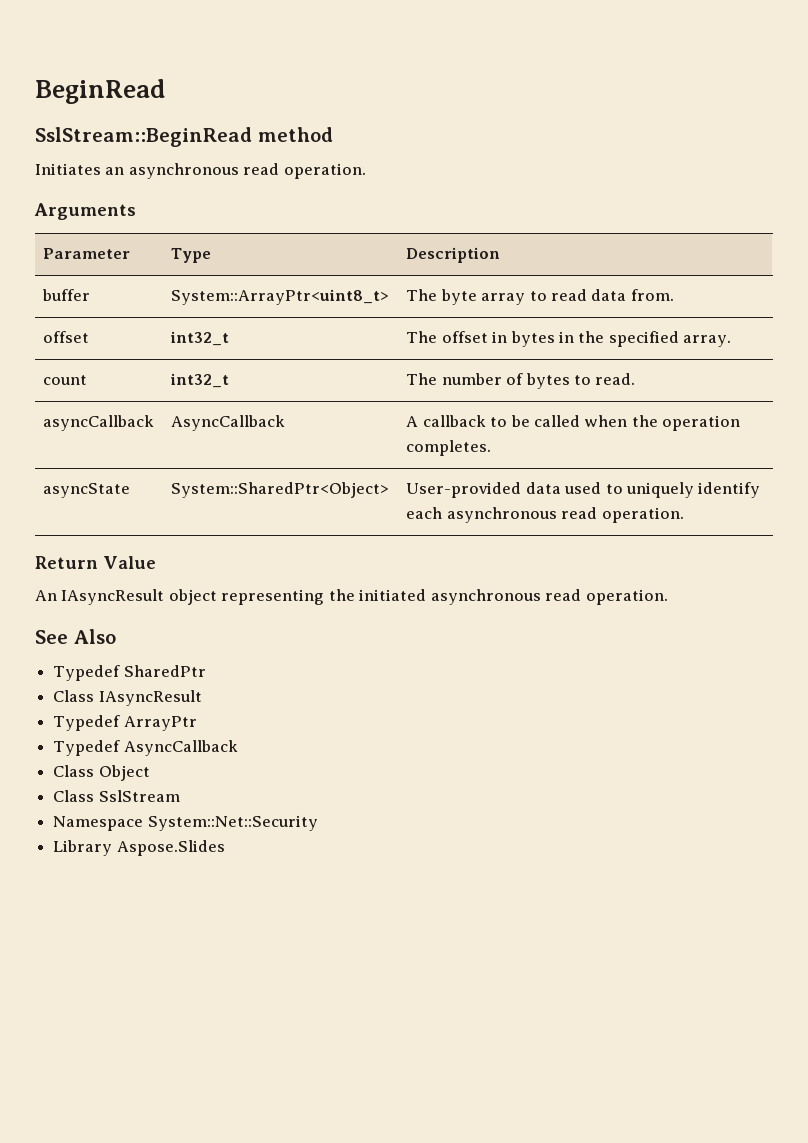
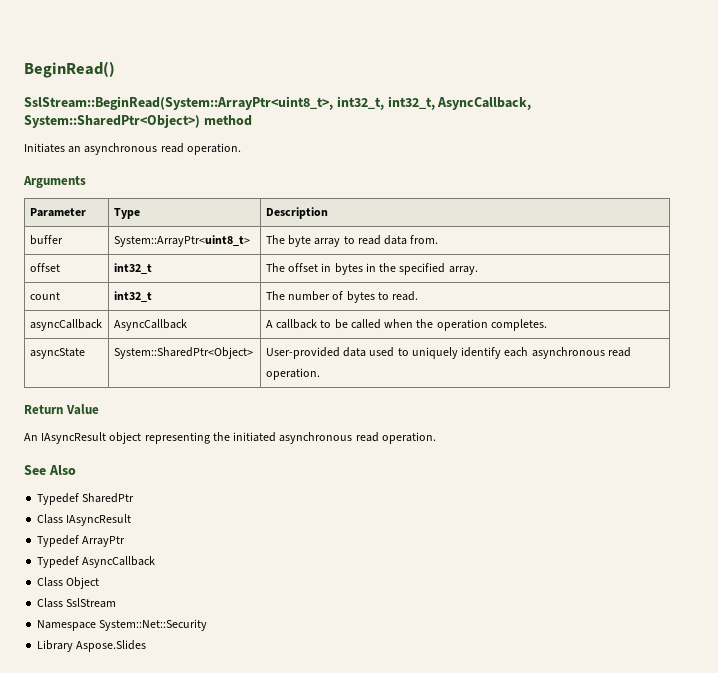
- BeginRead
- SslStream::BeginRead method
+ BeginRead()
+ SslStream::BeginRead(System::ArrayPtr<uint8_t>, int32_t, int32_t, AsyncCallback, System::SharedPtr<Object>) method

